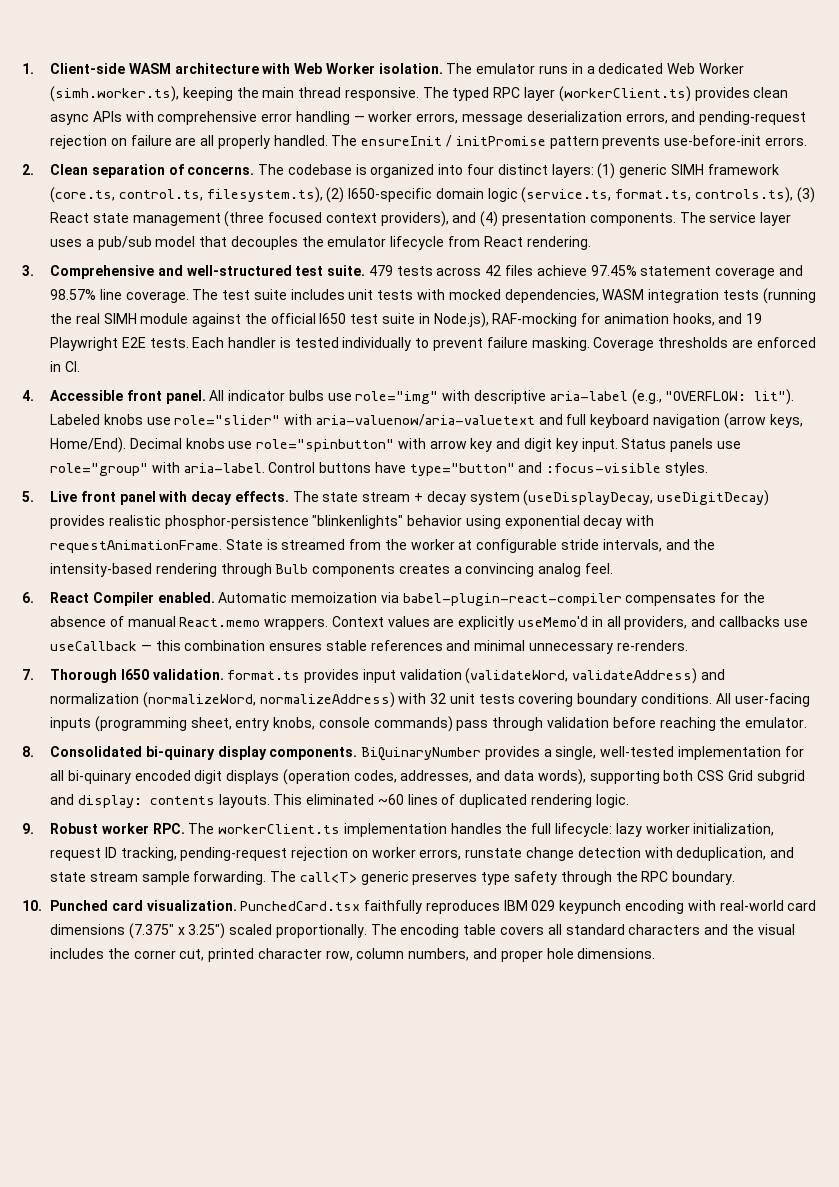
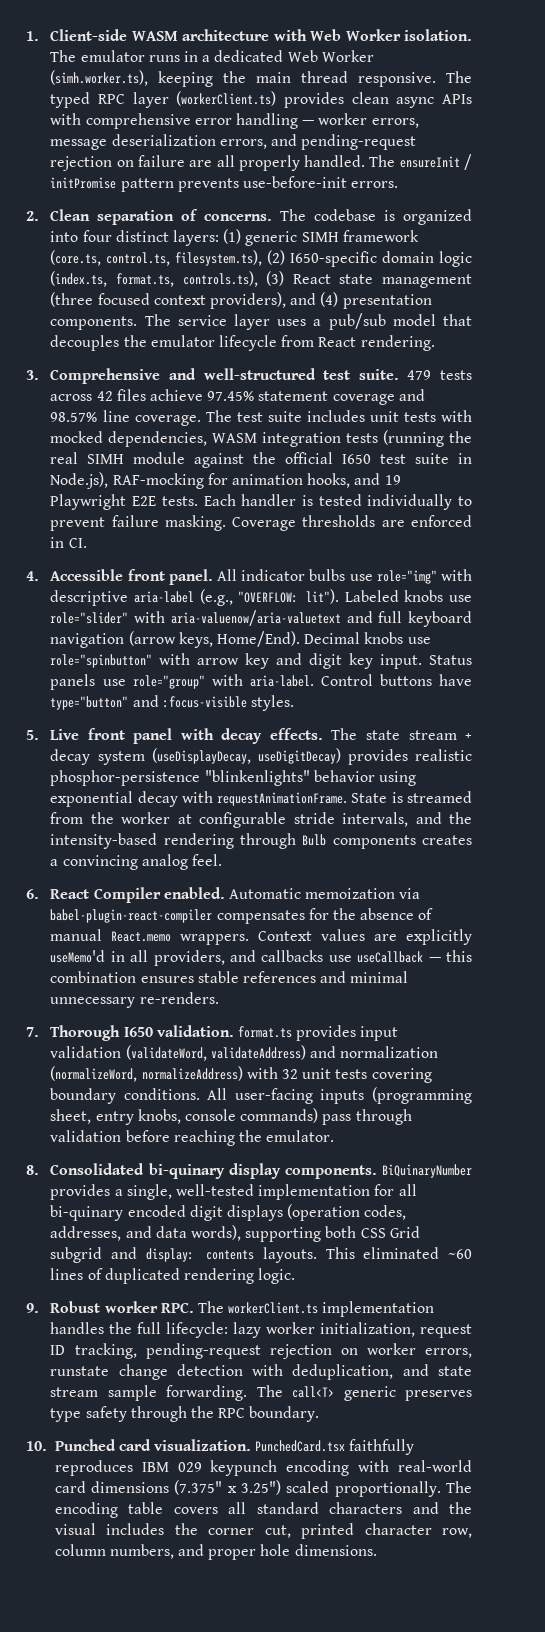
- The codebase is organized into four distinct layers: (1) generic SIMH framework (core.ts, control.ts, filesystem.ts), (2) I650-specific domain logic (service.ts, format.ts, controls.ts), (3) React state management (three focused context providers), and (4) presentation components.
+ The codebase is organized into four distinct layers: (1) generic SIMH framework (core.ts, control.ts, filesystem.ts), (2) I650-specific domain logic (index.ts, format.ts, controls.ts), (3) React state management (three focused context providers), and (4) presentation components.

